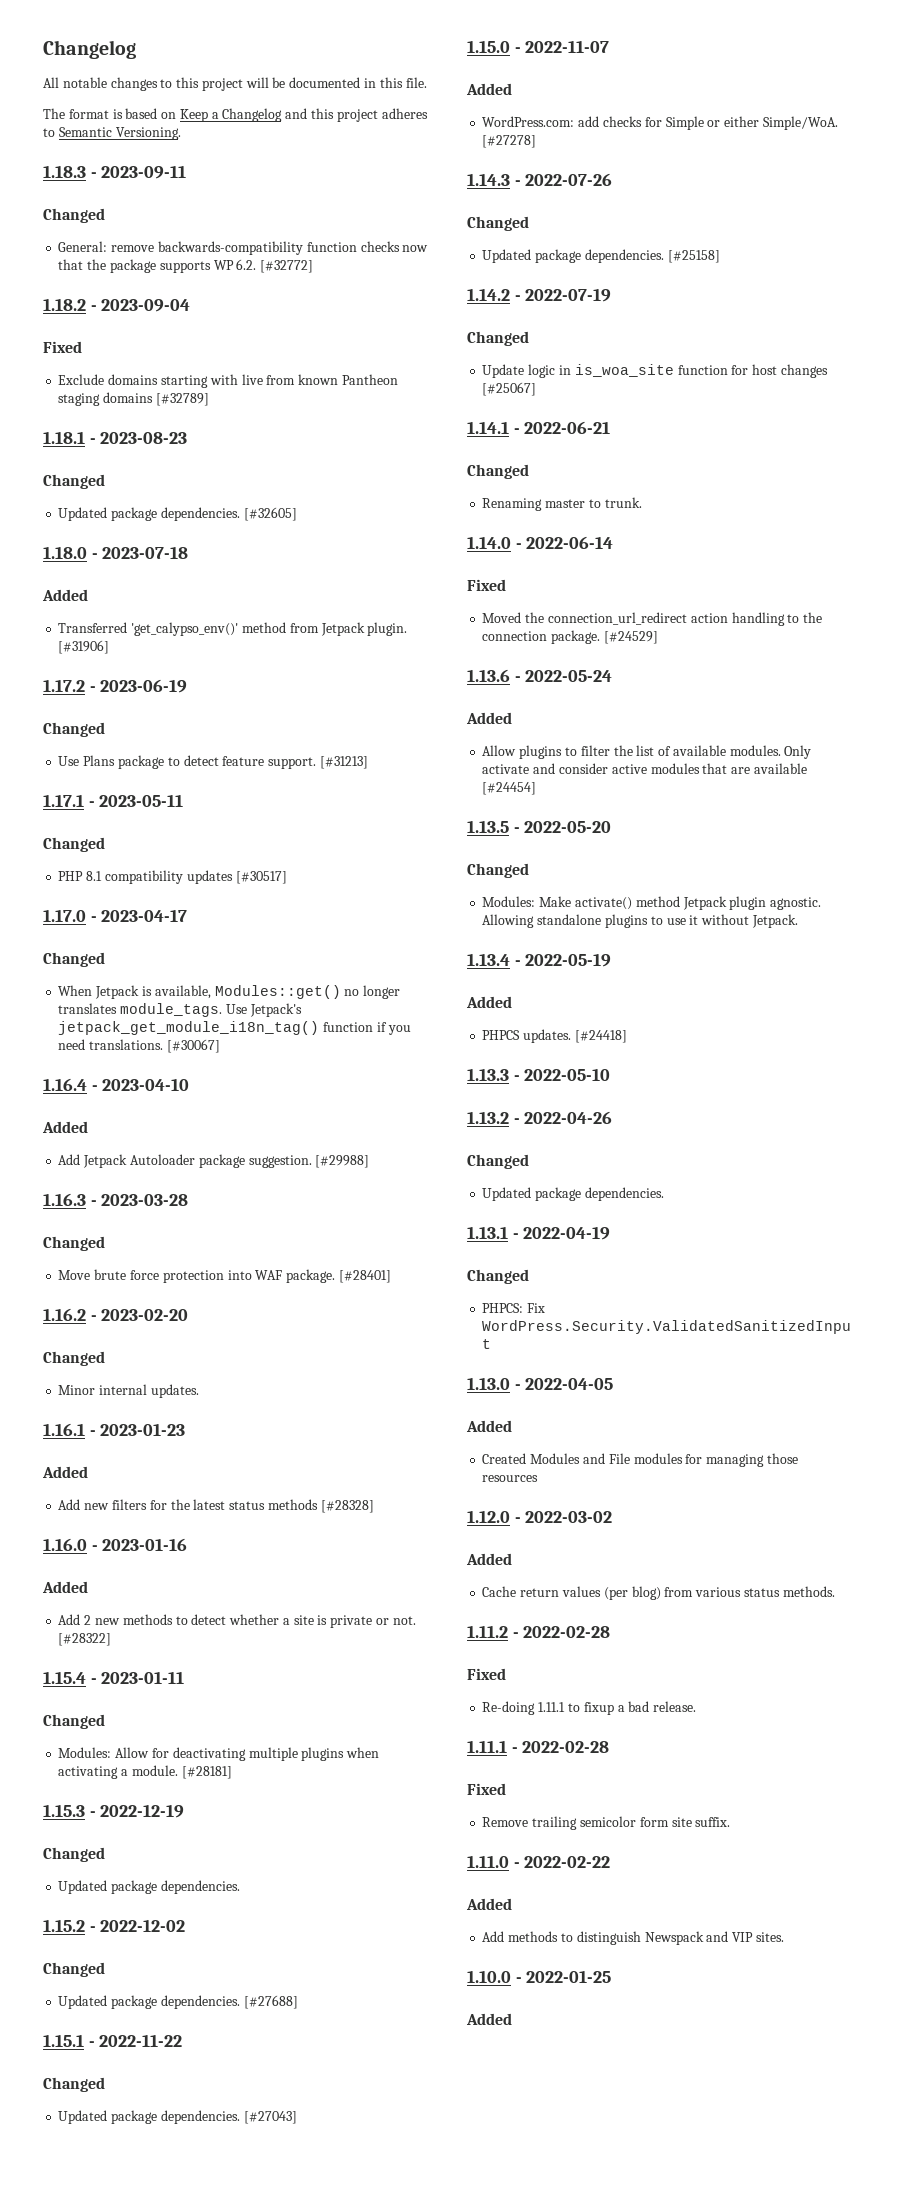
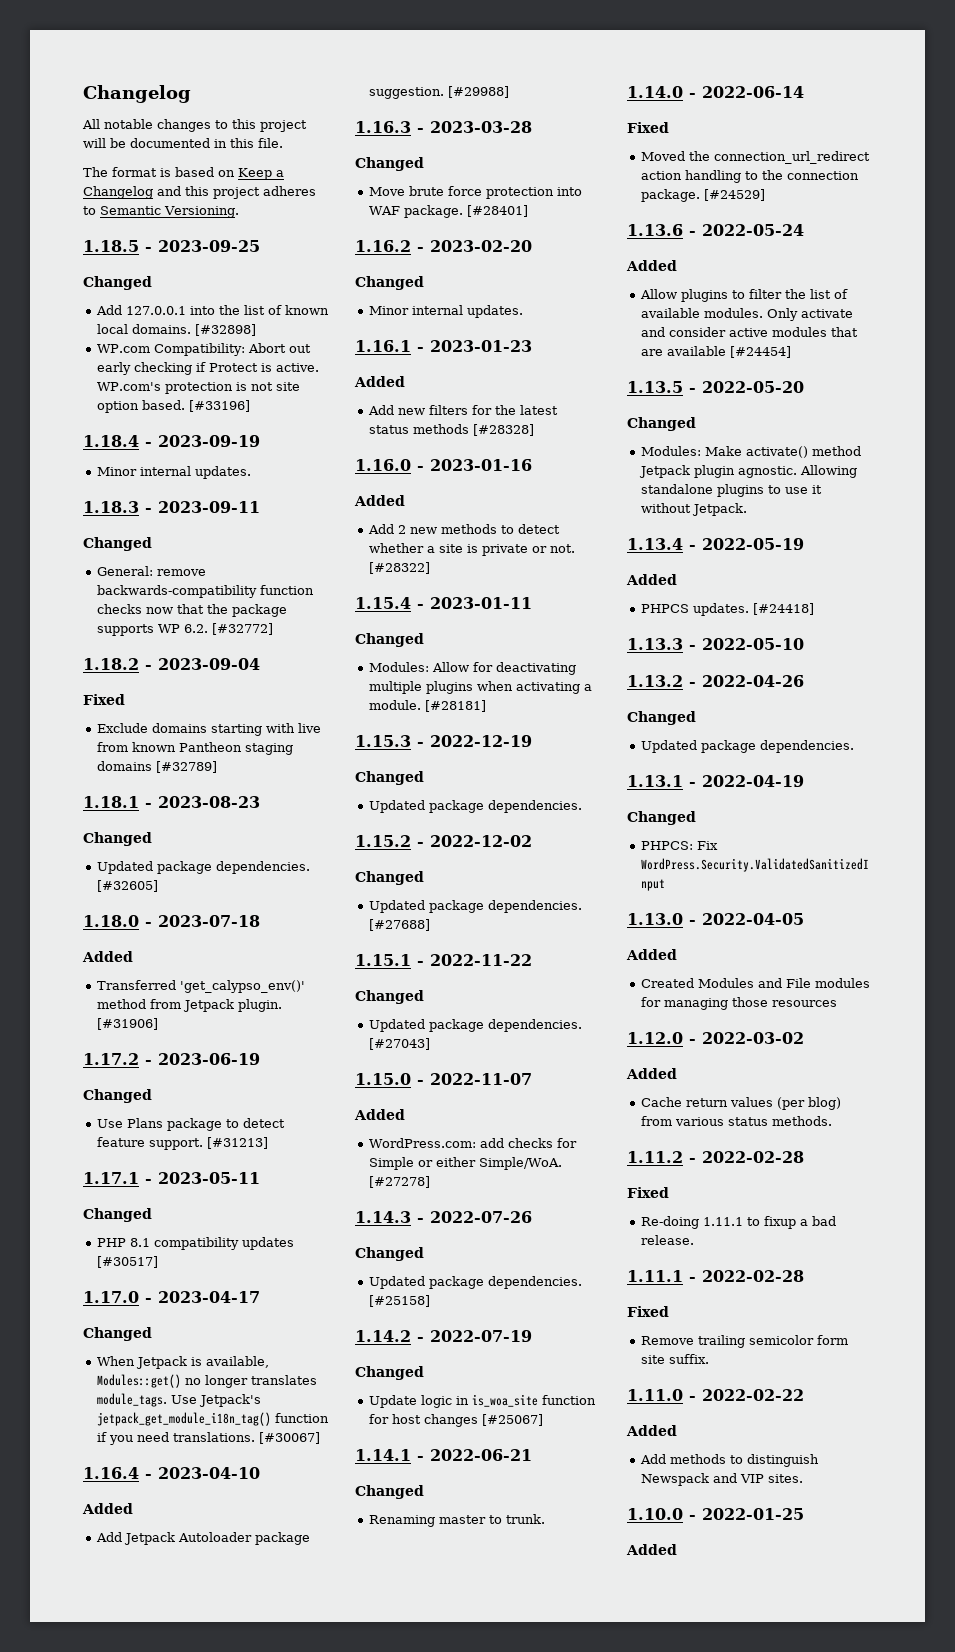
+ 1.18.5 - 2023-09-25
+ Changed
+ Add 127.0.0.1 into the list of known local domains. [#32898]
+ WP.com Compatibility: Abort out early checking if Protect is active. WP.com's protection is not site option based. [#33196]
+ 1.18.4 - 2023-09-19
+ Minor internal updates.

